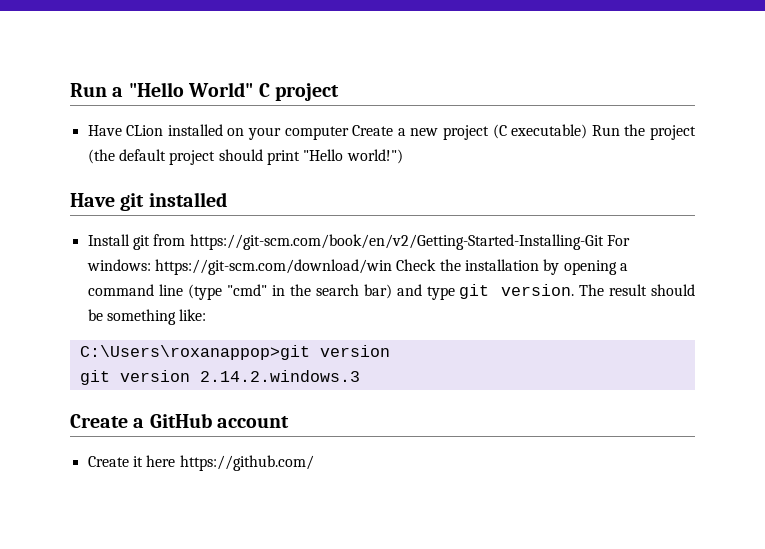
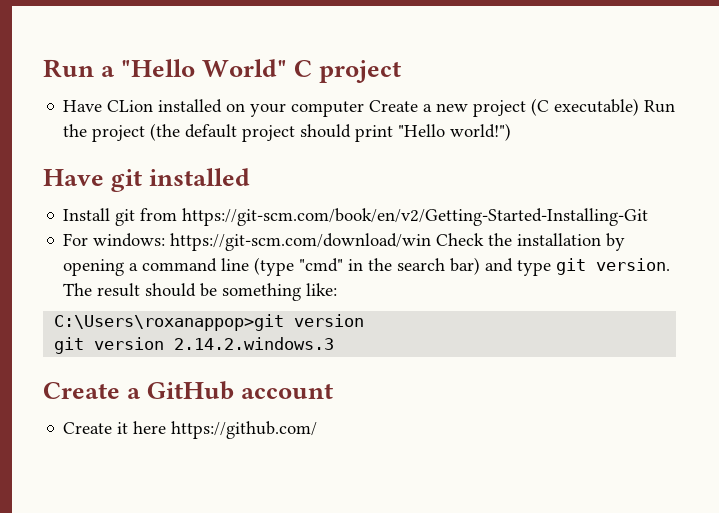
- Install git from https://git-scm.com/book/en/v2/Getting-Started-Installing-Git For windows: https://git-scm.com/download/win Check the installation by opening a command line (type "cmd" in the search bar) and type git version.
+ Install git from https://git-scm.com/book/en/v2/Getting-Started-Installing-Git
+ For windows: https://git-scm.com/download/win Check the installation by opening a command line (type "cmd" in the search bar) and type git version.

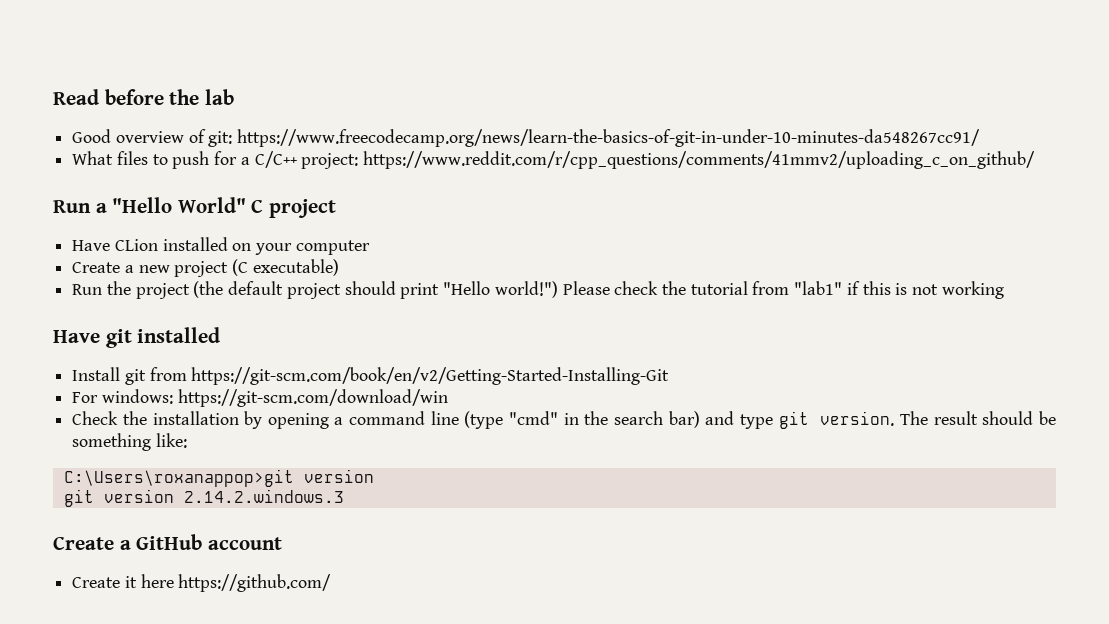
+ Read before the lab
+ Good overview of git: https://www.freecodecamp.org/news/learn-the-basics-of-git-in-under-10-minutes-da548267cc91/
+ What files to push for a C/C++ project: https://www.reddit.com/r/cpp_questions/comments/41mmv2/uploading_c_on_github/
- Have CLion installed on your computer Create a new project (C executable) Run the project (the default project should print "Hello world!")
+ Have CLion installed on your computer
+ Create a new project (C executable)
+ Run the project (the default project should print "Hello world!") Please check the tutorial from "lab1" if this is not working
- For windows: https://git-scm.com/download/win Check the installation by opening a command line (type "cmd" in the search bar) and type git version.
+ For windows: https://git-scm.com/download/win
+ Check the installation by opening a command line (type "cmd" in the search bar) and type git version.

